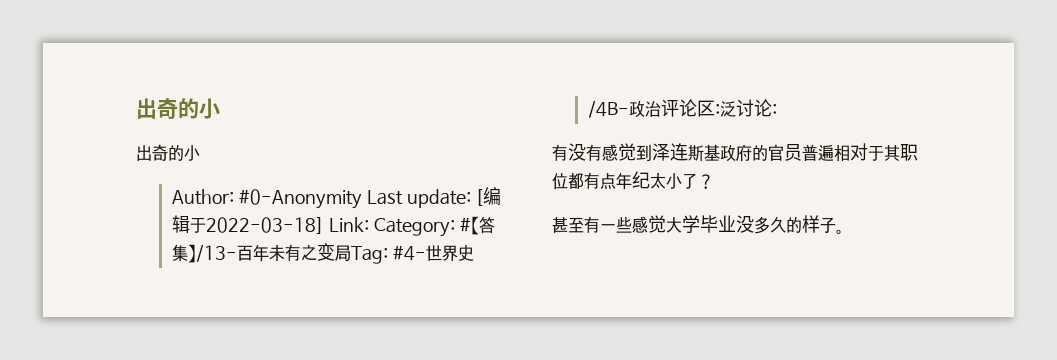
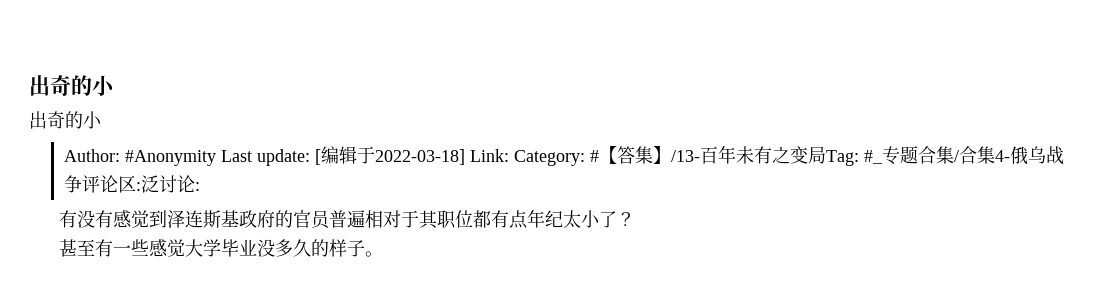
- Author: #0-Anonymity Last update: [编辑于2022-03-18] Link: Category: #【答集】/13-百年未有之变局Tag: #4-世界史/4B-政治评论区:泛讨论:
+ Author: #Anonymity Last update: [编辑于2022-03-18] Link: Category: #【答集】/13-百年未有之变局Tag: #_专题合集/合集4-俄乌战争评论区:泛讨论:

